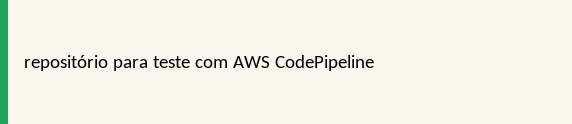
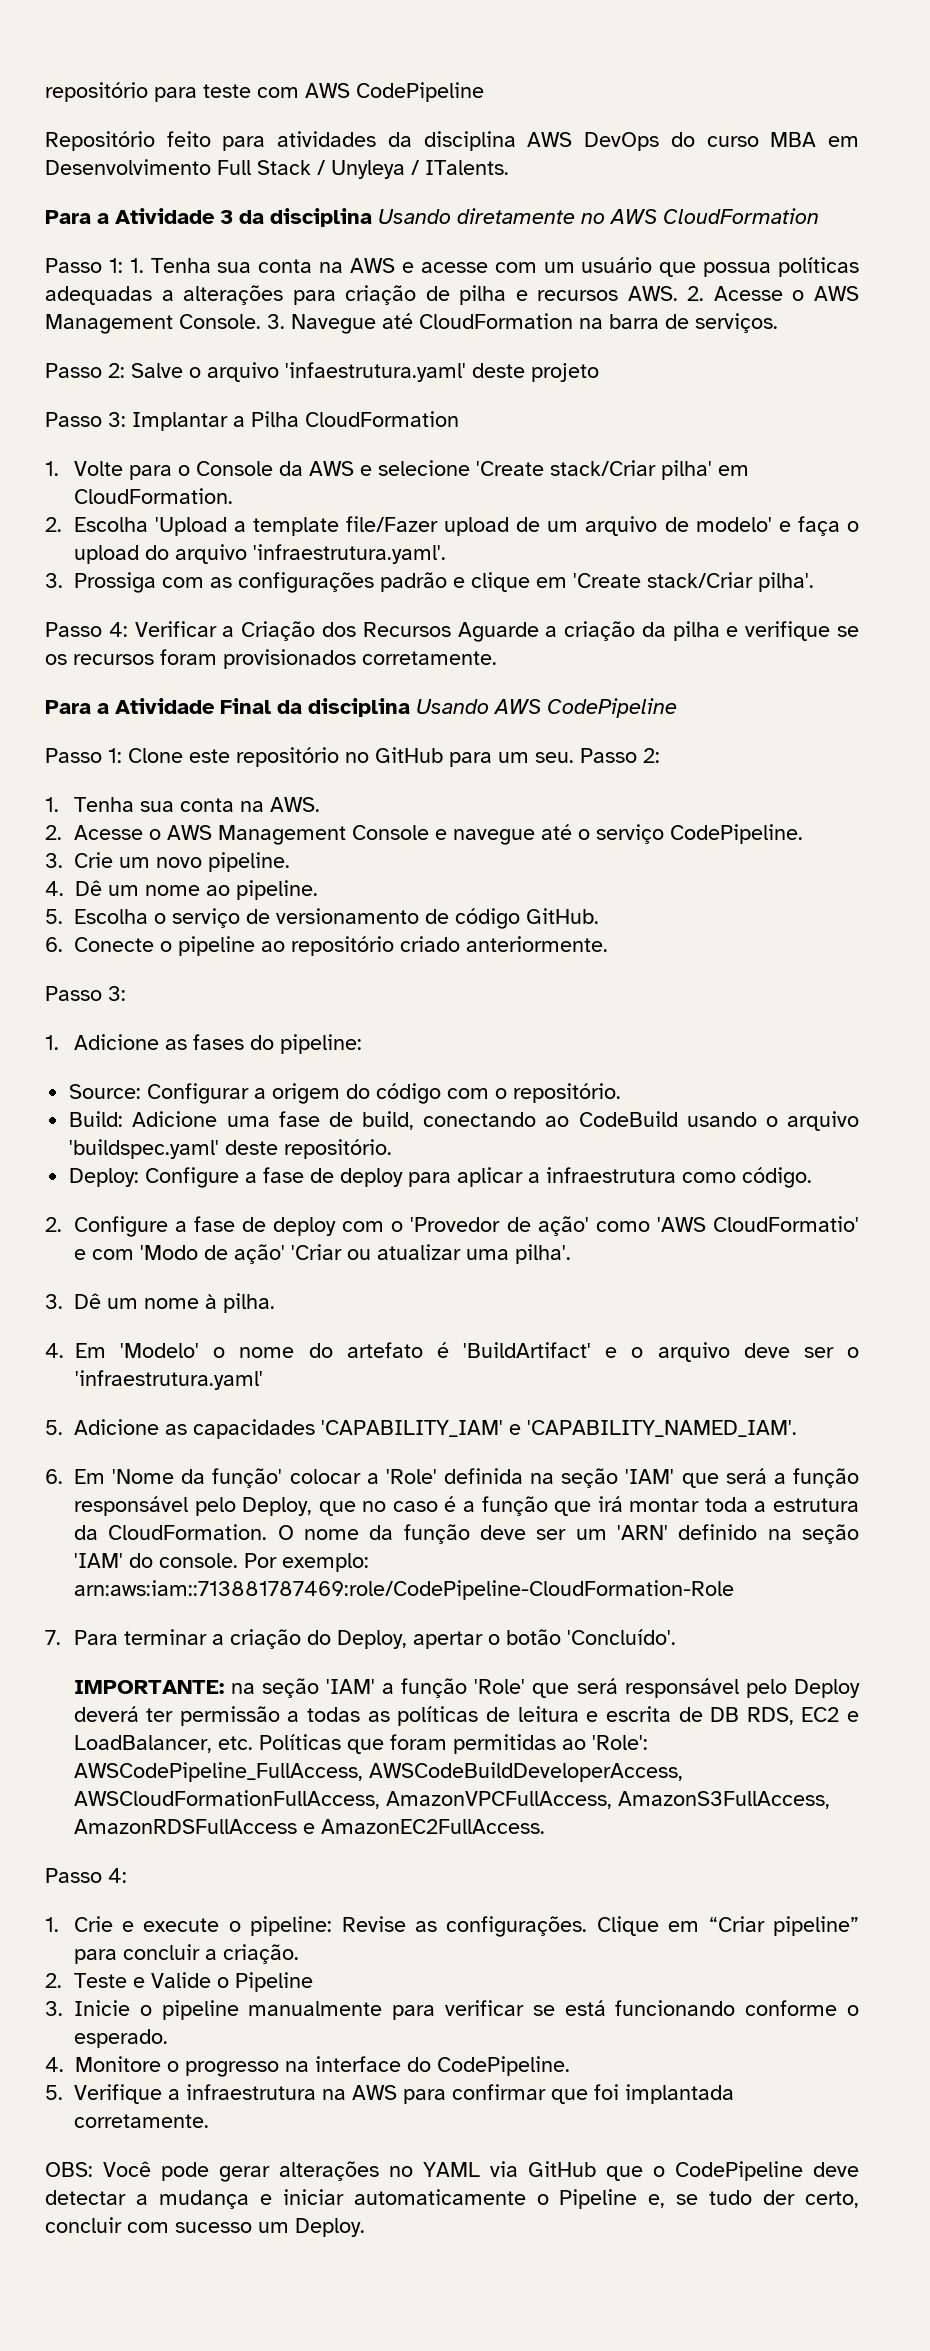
+ Repositório feito para atividades da disciplina AWS DevOps do curso MBA em Desenvolvimento Full Stack / Unyleya / ITalents.
+ Para a Atividade 3 da disciplina Usando diretamente no AWS CloudFormation
+ Passo 1: 1. Tenha sua conta na AWS e acesse com um usuário que possua políticas adequadas a alterações para criação de pilha e recursos AWS. 2. Acesse o AWS Management Console. 3. Navegue até CloudFormation na barra de serviços.
+ Passo 2: Salve o arquivo 'infaestrutura.yaml' deste projeto
+ Passo 3: Implantar a Pilha CloudFormation
+ 1. Volte para o Console da AWS e selecione 'Create stack/Criar pilha' em CloudFormation.
+ 2. Escolha 'Upload a template file/Fazer upload de um arquivo de modelo' e faça o upload do arquivo 'infraestrutura.yaml'.
+ 3. Prossiga com as configurações padrão e clique em 'Create stack/Criar pilha'.
+ Passo 4: Verificar a Criação dos Recursos Aguarde a criação da pilha e verifique se os recursos foram provisionados corretamente.
+ Para a Atividade Final da disciplina Usando AWS CodePipeline
+ Passo 1: Clone este repositório no GitHub para um seu. Passo 2:
+ 1. Tenha sua conta na AWS.
+ 2. Acesse o AWS Management Console e navegue até o serviço CodePipeline.
+ 3. Crie um novo pipeline.
+ 4. Dê um nome ao pipeline.
+ 5. Escolha o serviço de versionamento de código GitHub.
+ 6. Conecte o pipeline ao repositório criado anteriormente.
+ Passo 3:
+ 1. Adicione as fases do pipeline:
+ Source: Configurar a origem do código com o repositório.
+ Build: Adicione uma fase de build, conectando ao CodeBuild usando o arquivo 'buildspec.yaml' deste repositório.
+ Deploy: Configure a fase de deploy para aplicar a infraestrutura como código.
+ 2. Configure a fase de deploy com o 'Provedor de ação' como 'AWS CloudFormatio' e com 'Modo de ação' 'Criar ou atualizar uma pilha'.
+ 3. Dê um nome à pilha.
+ 4. Em 'Modelo' o nome do artefato é 'BuildArtifact' e o arquivo deve ser o 'infraestrutura.yaml'
+ 5. Adicione as capacidades 'CAPABILITY_IAM' e 'CAPABILITY_NAMED_IAM'.
+ 6. Em 'Nome da função' colocar a 'Role' definida na seção 'IAM' que será a função responsável pelo Deploy, que no caso é a função que irá montar toda a estrutura da CloudFormation. O nome da função deve ser um 'ARN' definido na seção 'IAM' do console. Por exemplo: arn:aws:iam::713881787469:role/CodePipeline-CloudFormation-Role
+ 7. Para terminar a criação do Deploy, apertar o botão 'Concluído'.
+ IMPORTANTE: na seção 'IAM' a função 'Role' que será responsável pelo Deploy deverá ter permissão a todas as políticas de leitura e escrita de DB RDS, EC2 e LoadBalancer, etc. Políticas que foram permitidas ao 'Role': AWSCodePipeline_FullAccess, AWSCodeBuildDeveloperAccess, AWSCloudFormationFullAccess, AmazonVPCFullAccess, AmazonS3FullAccess, AmazonRDSFullAccess e AmazonEC2FullAccess.
+ Passo 4:
+ 1. Crie e execute o pipeline: Revise as configurações. Clique em “Criar pipeline” para concluir a criação.
+ 2. Teste e Valide o Pipeline
+ 3. Inicie o pipeline manualmente para verificar se está funcionando conforme o esperado.
+ 4. Monitore o progresso na interface do CodePipeline.
+ 5. Verifique a infraestrutura na AWS para confirmar que foi implantada corretamente.
+ OBS: Você pode gerar alterações no YAML via GitHub que o CodePipeline deve detectar a mudança e iniciar automaticamente o Pipeline e, se tudo der certo, concluir com sucesso um Deploy.

